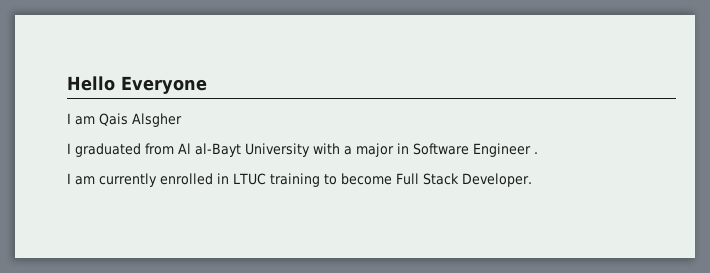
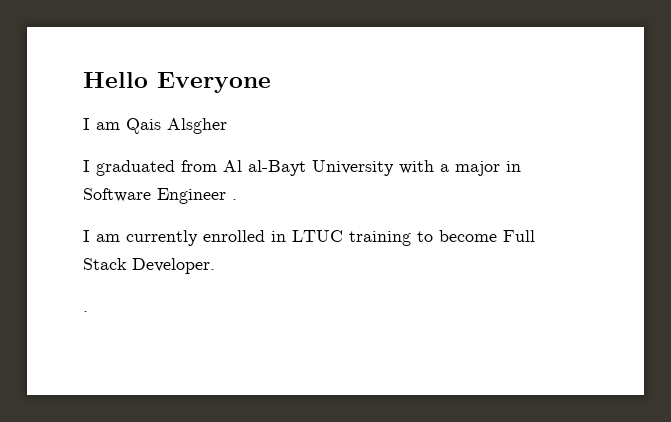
  I am currently enrolled in LTUC training to become Full Stack Developer.
+ .

